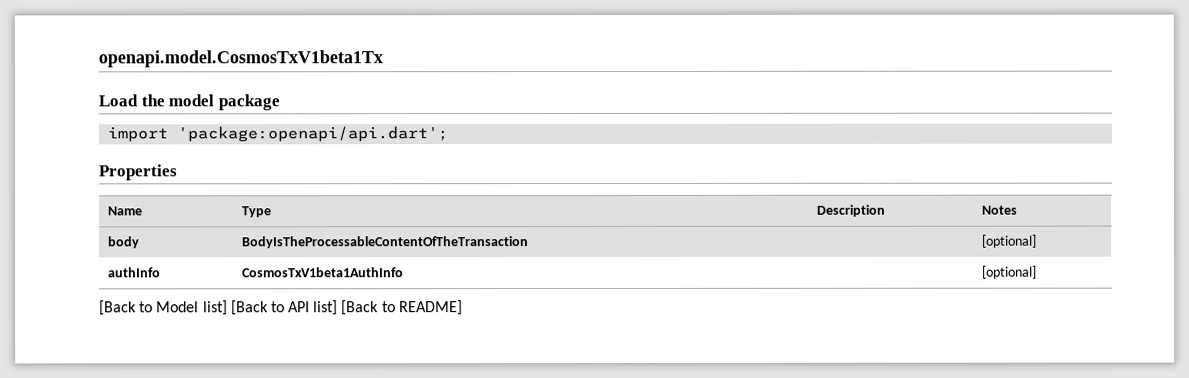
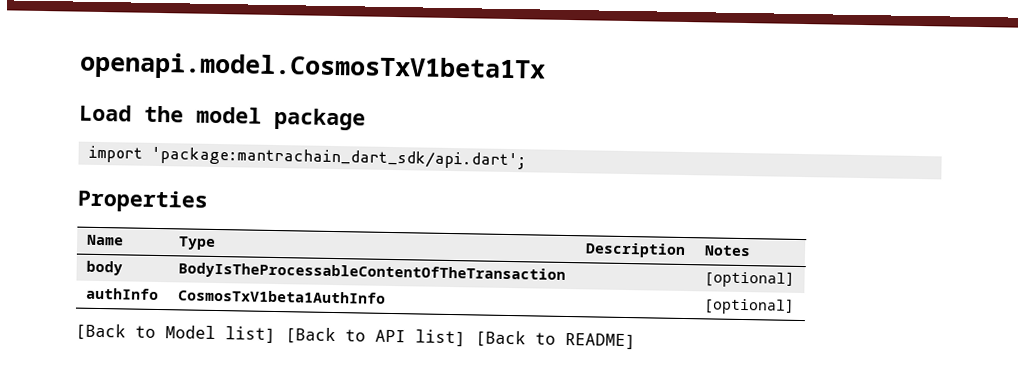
- import 'package:openapi/api.dart';
+ import 'package:mantrachain_dart_sdk/api.dart';

